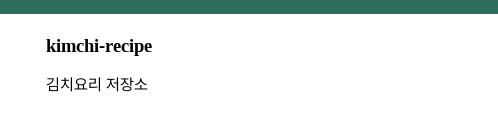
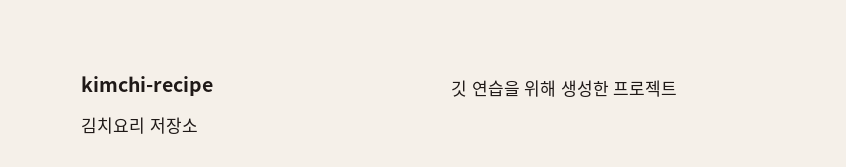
+ 깃 연습을 위해 생성한 프로젝트

